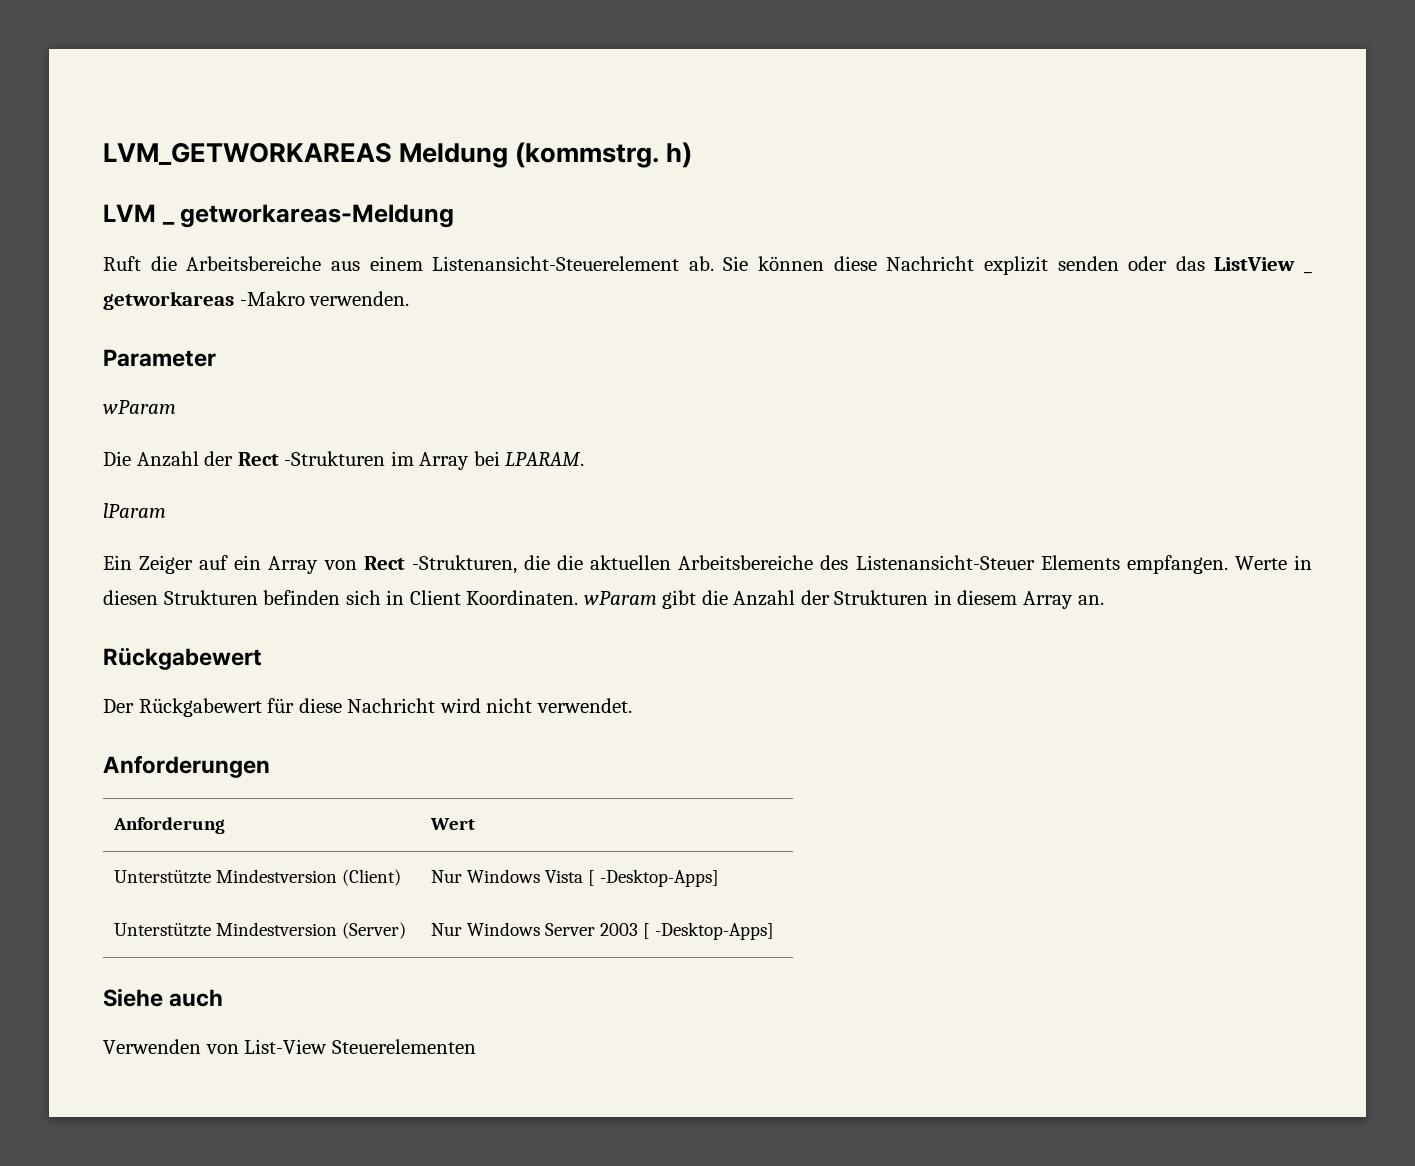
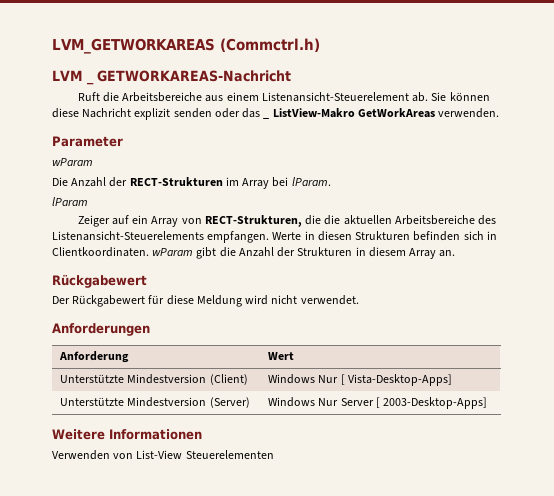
- LVM_GETWORKAREAS Meldung (kommstrg. h)
+ LVM_GETWORKAREAS (Commctrl.h)
- LVM _ getworkareas-Meldung
+ LVM _ GETWORKAREAS-Nachricht
- Sie können diese Nachricht explizit senden oder das ListView _ getworkareas -Makro verwenden.
+ Sie können diese Nachricht explizit senden oder das _ ListView-Makro GetWorkAreas verwenden.
- Die Anzahl der Rect -Strukturen im Array bei LPARAM.
+ Die Anzahl der RECT-Strukturen im Array bei lParam.
- Ein Zeiger auf ein Array von Rect -Strukturen, die die aktuellen Arbeitsbereiche des Listenansicht-Steuer Elements empfangen.
+ Zeiger auf ein Array von RECT-Strukturen, die die aktuellen Arbeitsbereiche des Listenansicht-Steuerelements empfangen.
- Werte in diesen Strukturen befinden sich in Client Koordinaten. wParam gibt die Anzahl der Strukturen in diesem Array an.
+ Werte in diesen Strukturen befinden sich in Clientkoordinaten. wParam gibt die Anzahl der Strukturen in diesem Array an.
- Der Rückgabewert für diese Nachricht wird nicht verwendet.
+ Der Rückgabewert für diese Meldung wird nicht verwendet.
- Unterstützte Mindestversion (Client) | Nur Windows Vista [ -Desktop-Apps]
- Unterstützte Mindestversion (Server) | Nur Windows Server 2003 [ -Desktop-Apps]
- Siehe auch
+ Unterstützte Mindestversion (Client) | Windows Nur [ Vista-Desktop-Apps]
+ Unterstützte Mindestversion (Server) | Windows Nur Server [ 2003-Desktop-Apps]
+ Weitere Informationen

